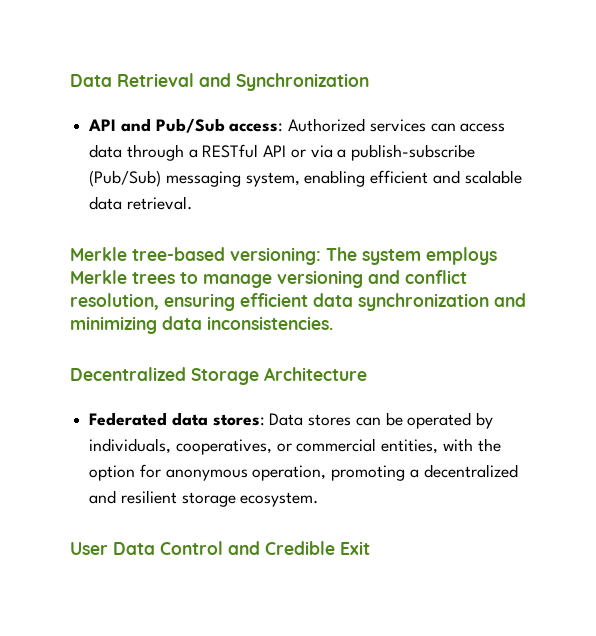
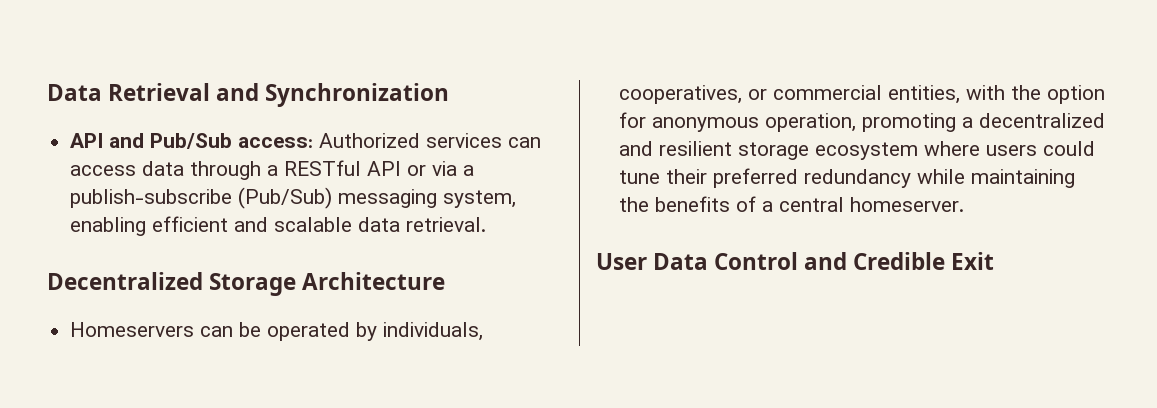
- Merkle tree-based versioning: The system employs Merkle trees to manage versioning and conflict resolution, ensuring efficient data synchronization and minimizing data inconsistencies.
  Decentralized Storage Architecture
- Federated data stores: Data stores can be operated by individuals, cooperatives, or commercial entities, with the option for anonymous operation, promoting a decentralized and resilient storage ecosystem.
+ Homeservers can be operated by individuals, cooperatives, or commercial entities, with the option for anonymous operation, promoting a decentralized and resilient storage ecosystem where users could tune their preferred redundancy while maintaining the benefits of a central homeserver.

